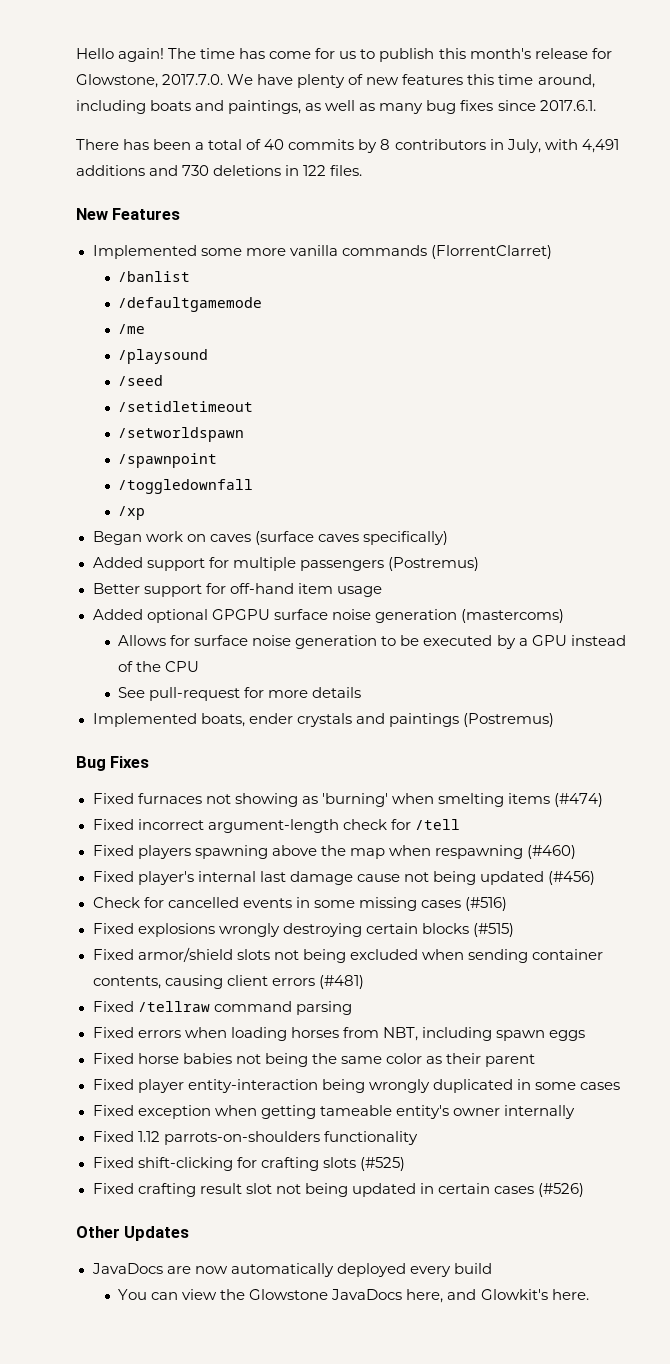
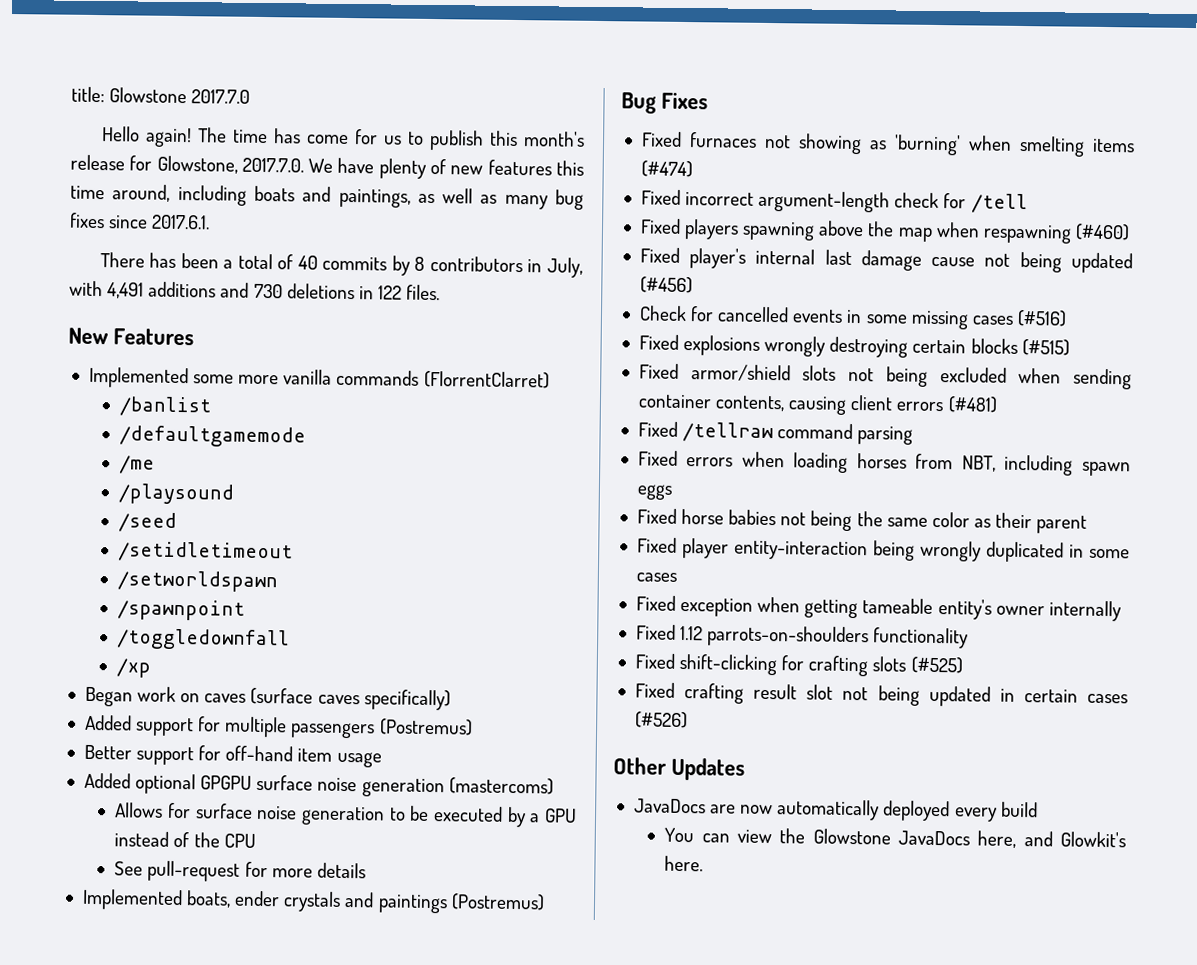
+ title: Glowstone 2017.7.0

